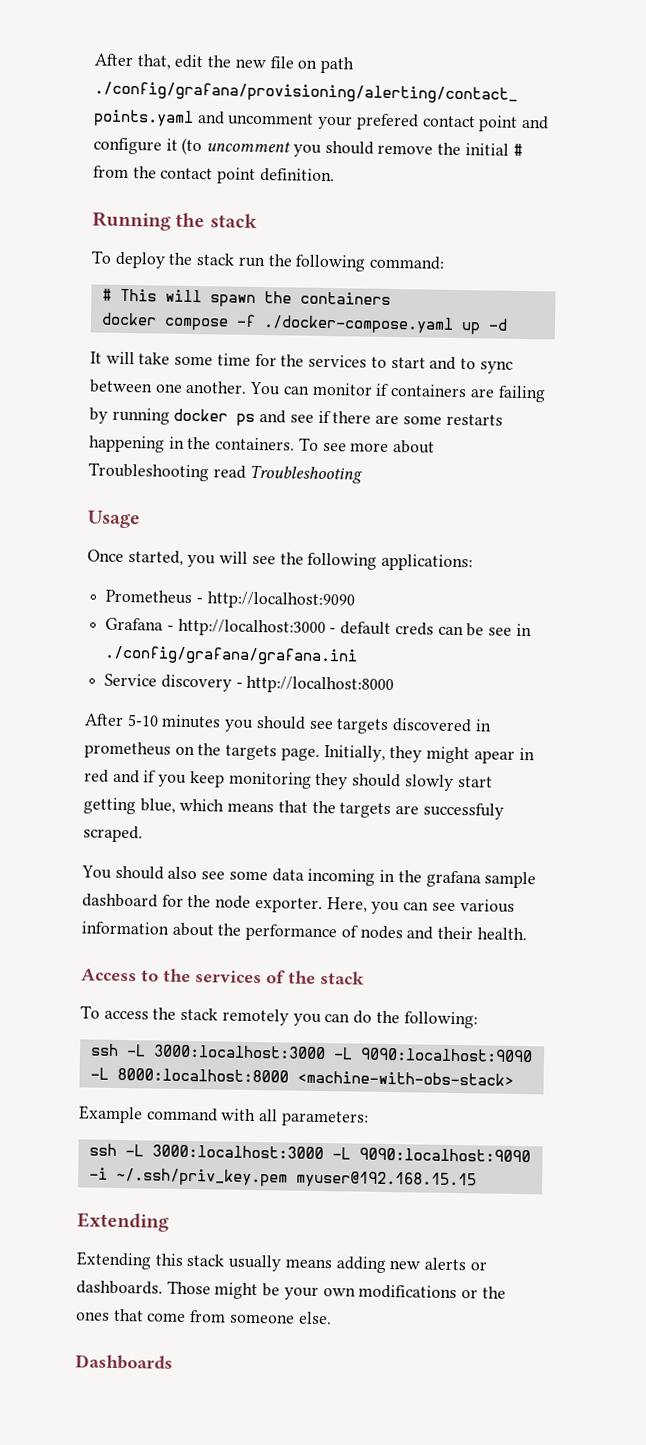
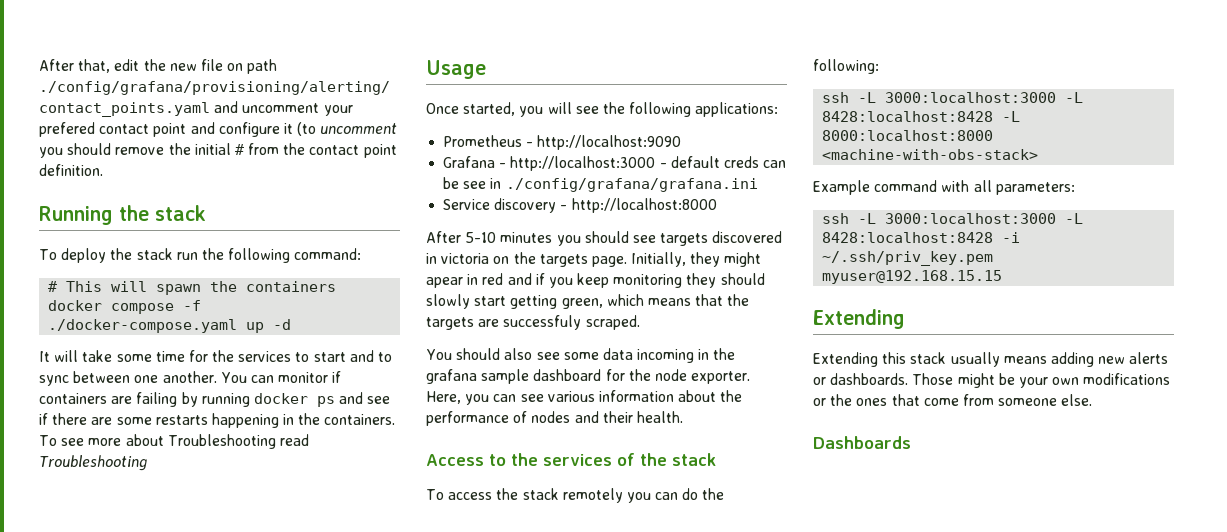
- After 5-10 minutes you should see targets discovered in prometheus on the targets page.
+ After 5-10 minutes you should see targets discovered in victoria on the targets page.
- Initially, they might apear in red and if you keep monitoring they should slowly start getting blue, which means that the targets are successfuly scraped.
+ Initially, they might apear in red and if you keep monitoring they should slowly start getting green, which means that the targets are successfuly scraped.
- ssh -L 3000:localhost:3000 -L 9090:localhost:9090 -L 8000:localhost:8000 <machine-with-obs-stack>
+ ssh -L 3000:localhost:3000 -L 8428:localhost:8428 -L 8000:localhost:8000 <machine-with-obs-stack>
- ssh -L 3000:localhost:3000 -L 9090:localhost:9090 -i ~/.ssh/priv_key.pem myuser@192.168.15.15
+ ssh -L 3000:localhost:3000 -L 8428:localhost:8428 -i ~/.ssh/priv_key.pem myuser@192.168.15.15

